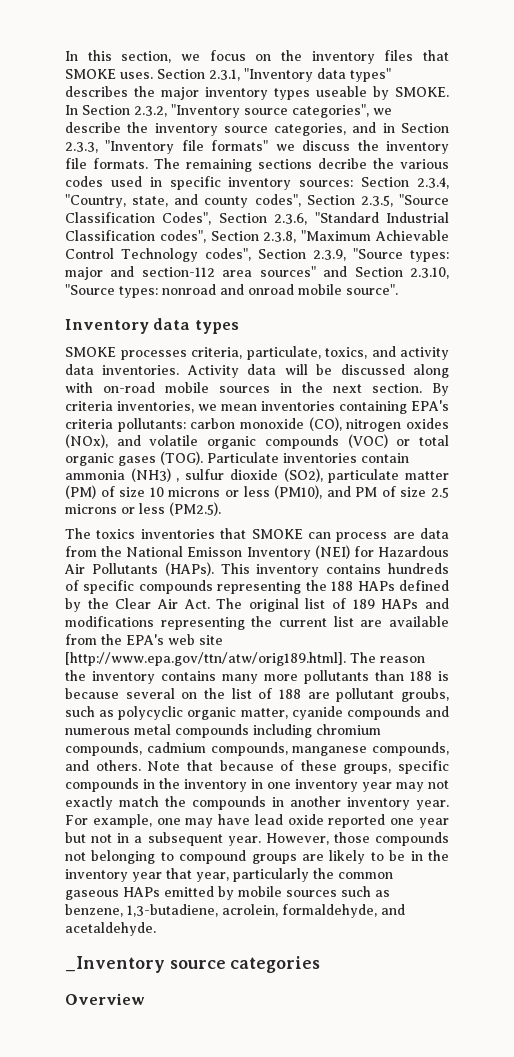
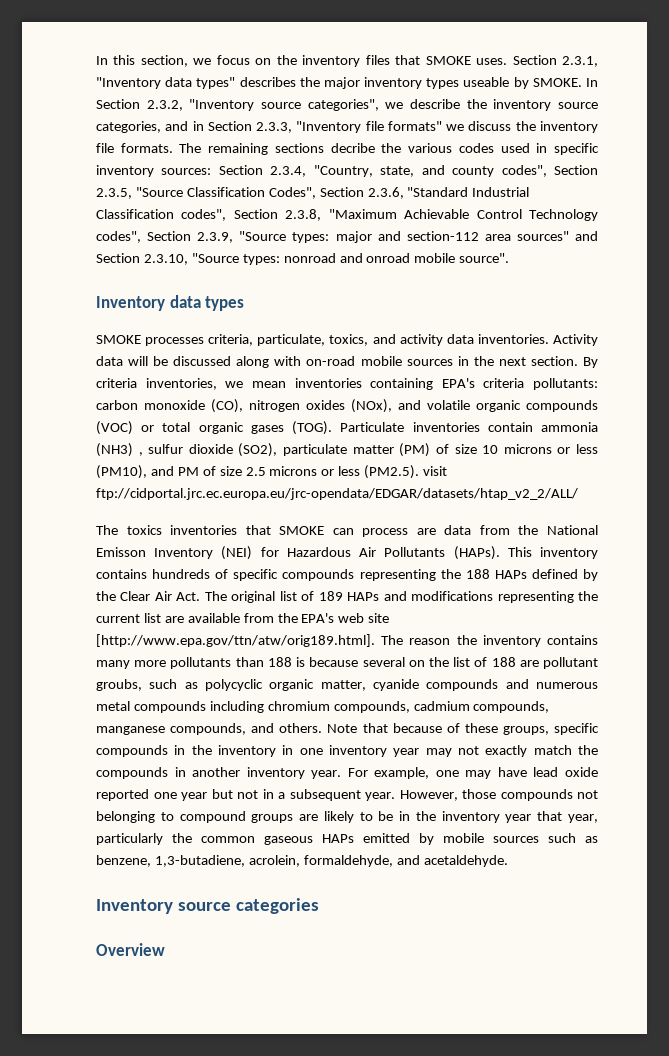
- Particulate inventories contain ammonia (NH3) , sulfur dioxide (SO2), particulate matter (PM) of size 10 microns or less (PM10), and PM of size 2.5 microns or less (PM2.5).
+ Particulate inventories contain ammonia (NH3) , sulfur dioxide (SO2), particulate matter (PM) of size 10 microns or less (PM10), and PM of size 2.5 microns or less (PM2.5). visit ftp://cidportal.jrc.ec.europa.eu/jrc-opendata/EDGAR/datasets/htap_v2_2/ALL/
- _Inventory source categories
+ Inventory source categories

